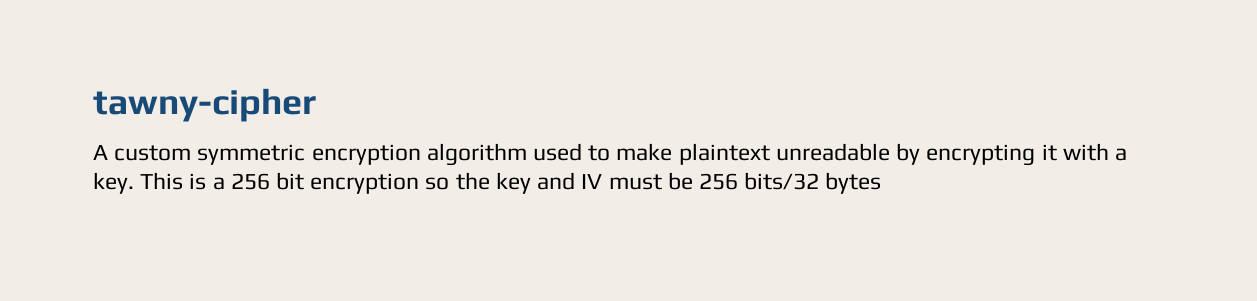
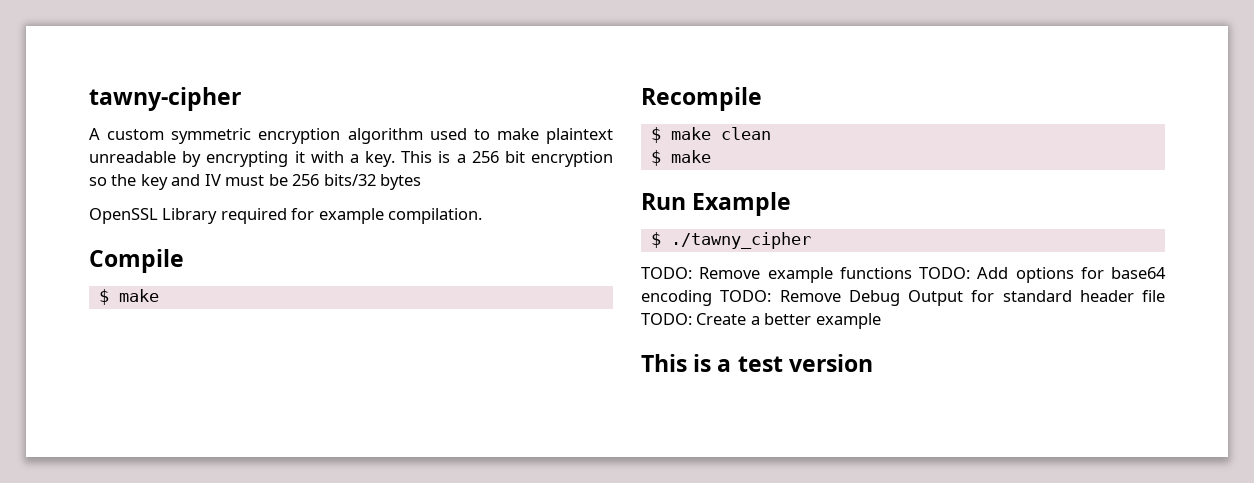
+ OpenSSL Library required for example compilation.
+ Compile
+ $ make
+ Recompile
+ $ make clean
+ $ make
+ Run Example
+ $ ./tawny_cipher
+ TODO: Remove example functions TODO: Add options for base64 encoding TODO: Remove Debug Output for standard header file TODO: Create a better example
+ This is a test version

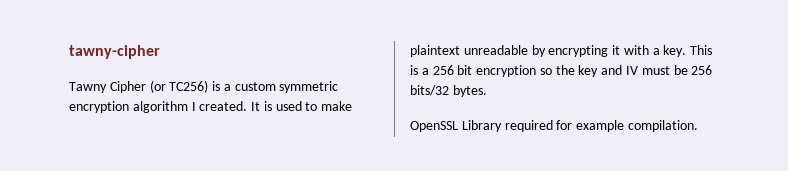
- A custom symmetric encryption algorithm used to make plaintext unreadable by encrypting it with a key.
+ Tawny Cipher (or TC256) is a custom symmetric encryption algorithm I created. It is used to make plaintext unreadable by encrypting it with a key.
- This is a 256 bit encryption so the key and IV must be 256 bits/32 bytes
+ This is a 256 bit encryption so the key and IV must be 256 bits/32 bytes.
- Compile
- $ make
- Recompile
- $ make clean
- $ make
- Run Example
- $ ./tawny_cipher
- TODO: Remove example functions TODO: Add options for base64 encoding TODO: Remove Debug Output for standard header file TODO: Create a better example
- This is a test version

